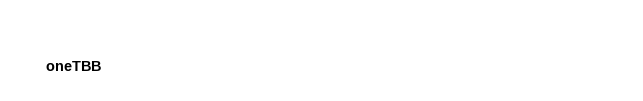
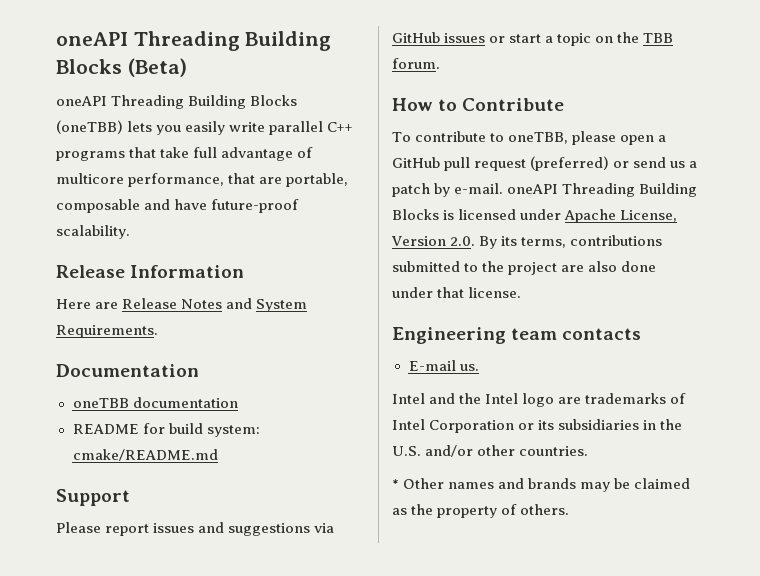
- oneTBB
+ oneAPI Threading Building Blocks (Beta)
+ oneAPI Threading Building Blocks (oneTBB) lets you easily write parallel C++ programs that take full advantage of multicore performance, that are portable, composable and have future-proof scalability.
+ Release Information
+ Here are Release Notes and System Requirements.
+ Documentation
+ oneTBB documentation
+ README for build system: cmake/README.md
+ Support
+ Please report issues and suggestions via GitHub issues or start a topic on the TBB forum.
+ How to Contribute
+ To contribute to oneTBB, please open a GitHub pull request (preferred) or send us a patch by e-mail. oneAPI Threading Building Blocks is licensed under Apache License, Version 2.0. By its terms, contributions submitted to the project are also done under that license.
+ Engineering team contacts
+ E-mail us.
+ Intel and the Intel logo are trademarks of Intel Corporation or its subsidiaries in the U.S. and/or other countries.
+ * Other names and brands may be claimed as the property of others.

